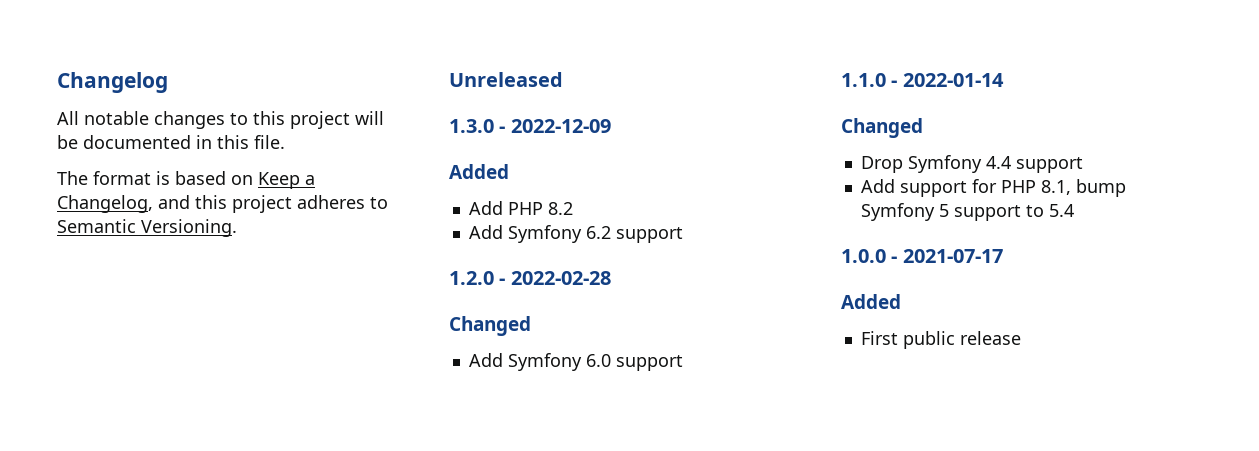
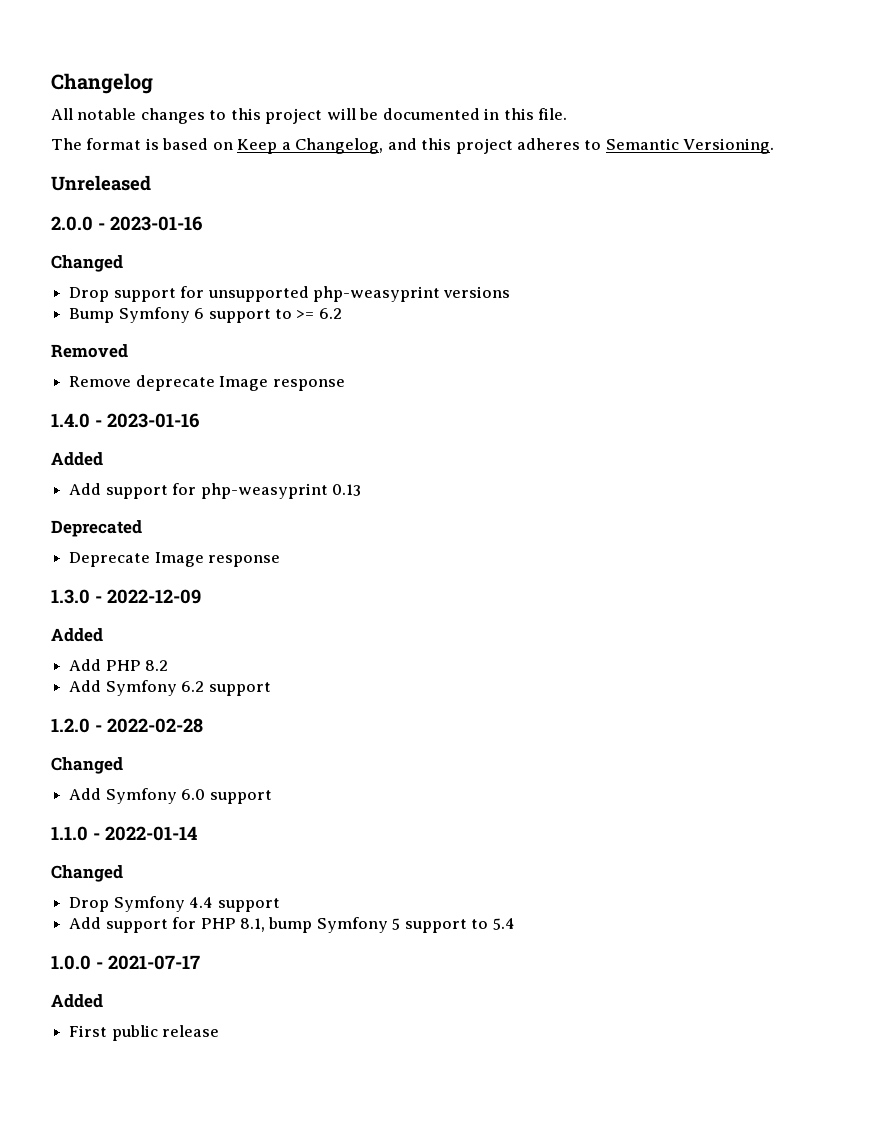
+ 2.0.0 - 2023-01-16
+ Changed
+ Drop support for unsupported php-weasyprint versions
+ Bump Symfony 6 support to >= 6.2
+ Removed
+ Remove deprecate Image response
+ 1.4.0 - 2023-01-16
+ Added
+ Add support for php-weasyprint 0.13
+ Deprecated
+ Deprecate Image response

